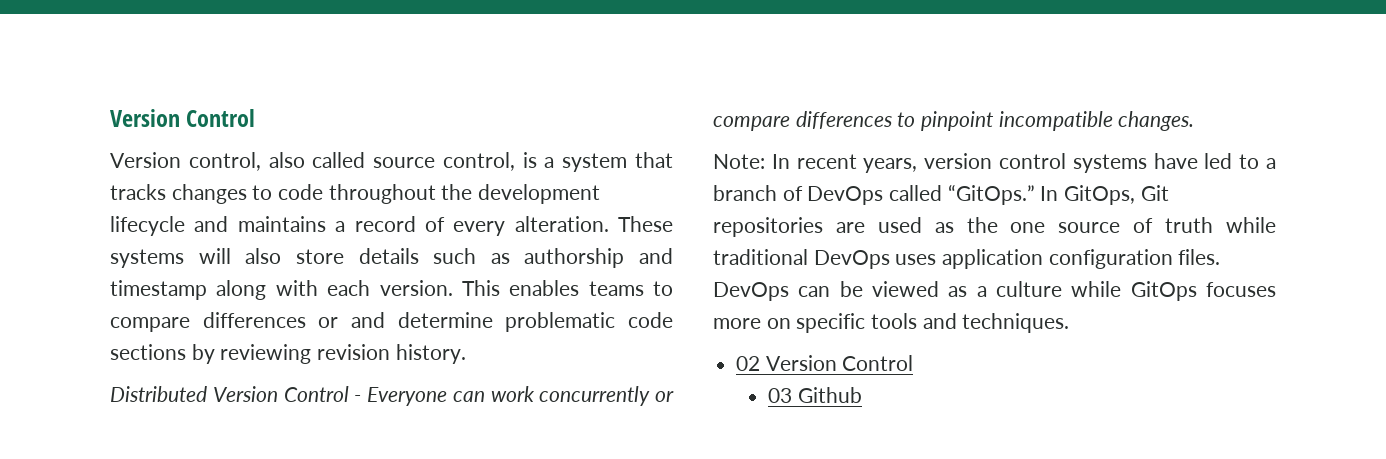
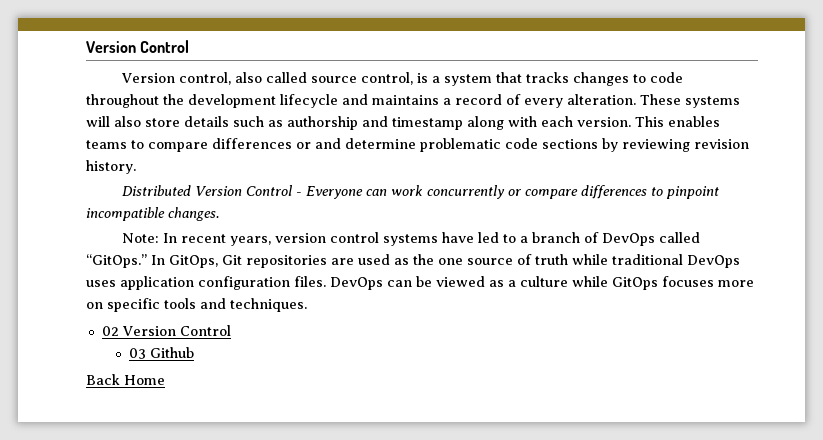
+ Back Home

